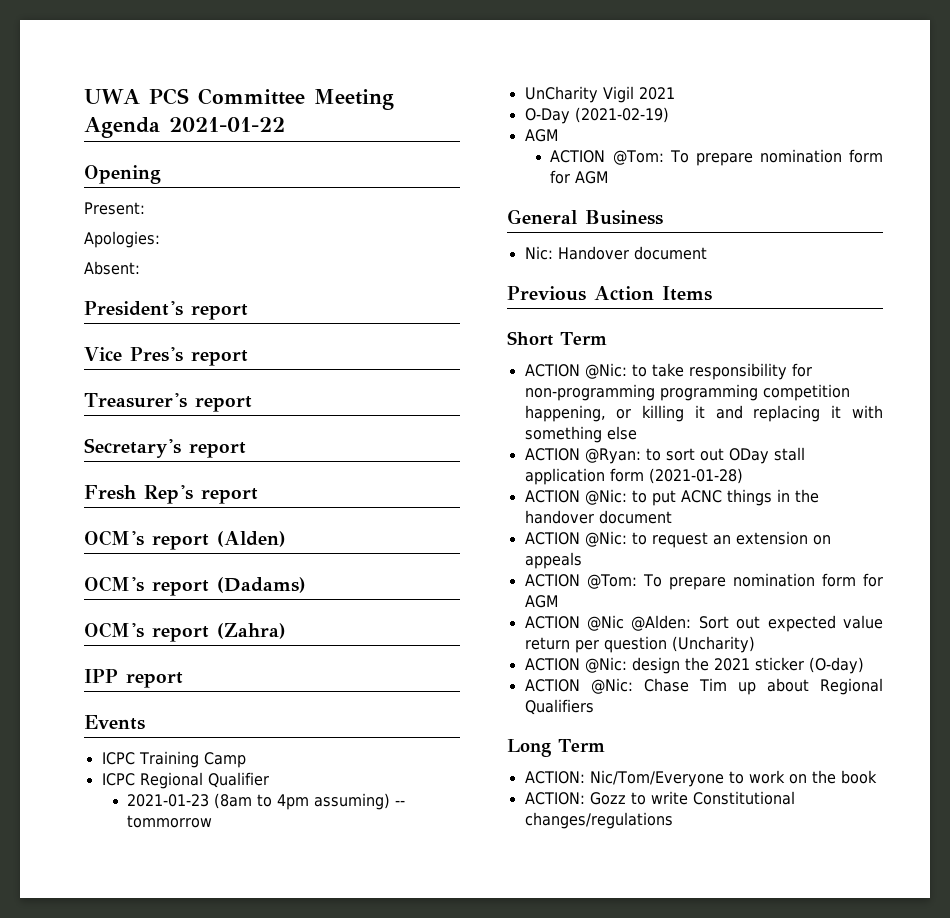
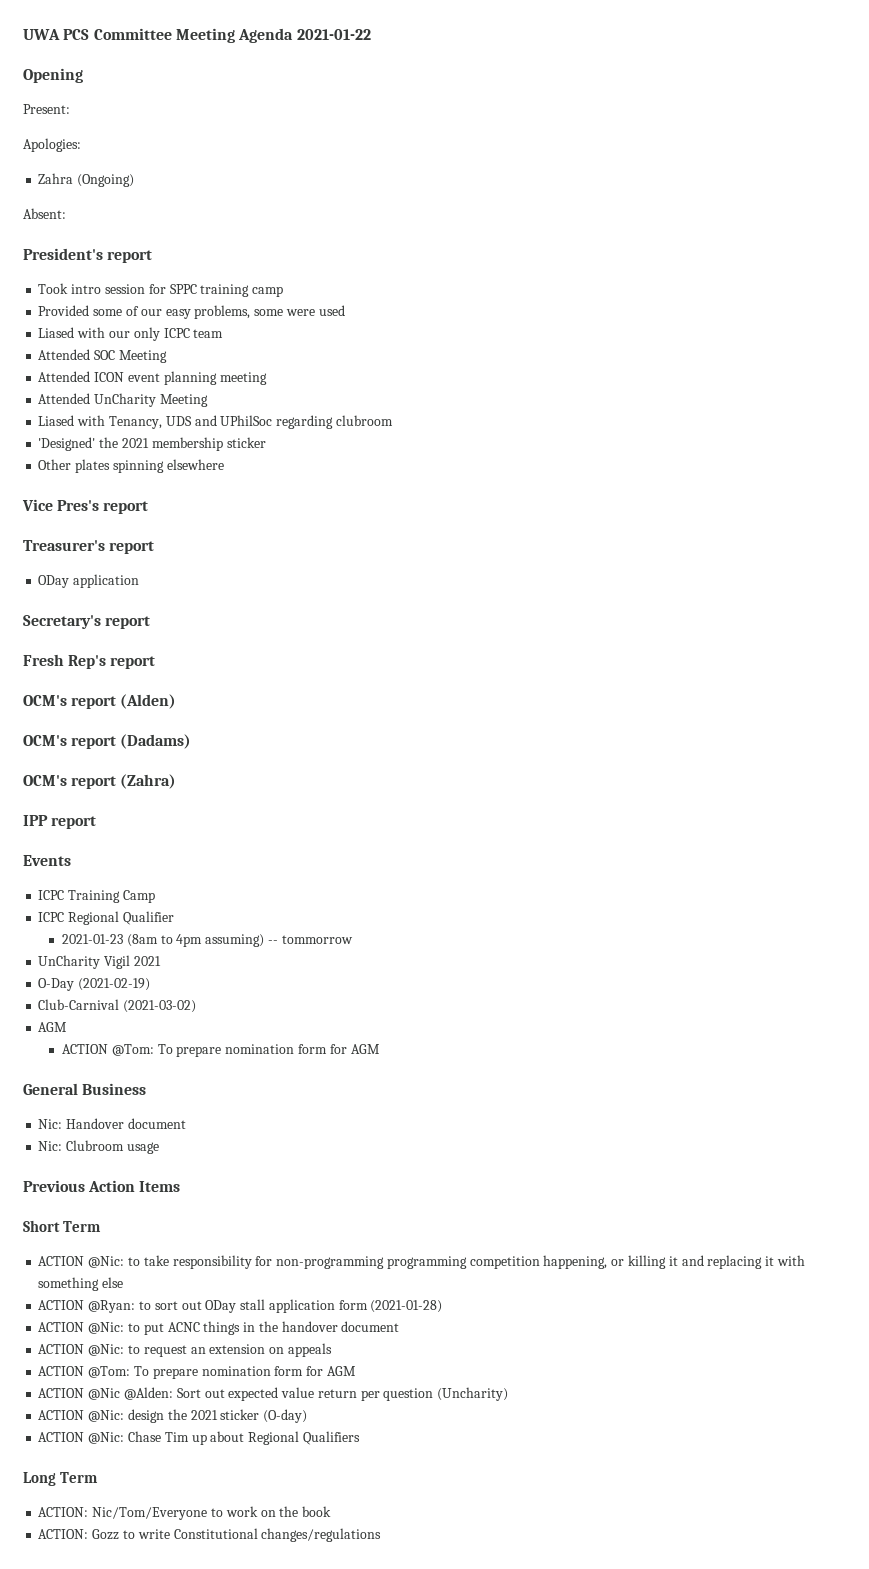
+ Zahra (Ongoing)
+ Took intro session for SPPC training camp
+ Provided some of our easy problems, some were used
+ Liased with our only ICPC team
+ Attended SOC Meeting
+ Attended ICON event planning meeting
+ Attended UnCharity Meeting
+ Liased with Tenancy, UDS and UPhilSoc regarding clubroom
+ 'Designed' the 2021 membership sticker
+ Other plates spinning elsewhere
+ ODay application
+ Club-Carnival (2021-03-02)
+ Nic: Clubroom usage

